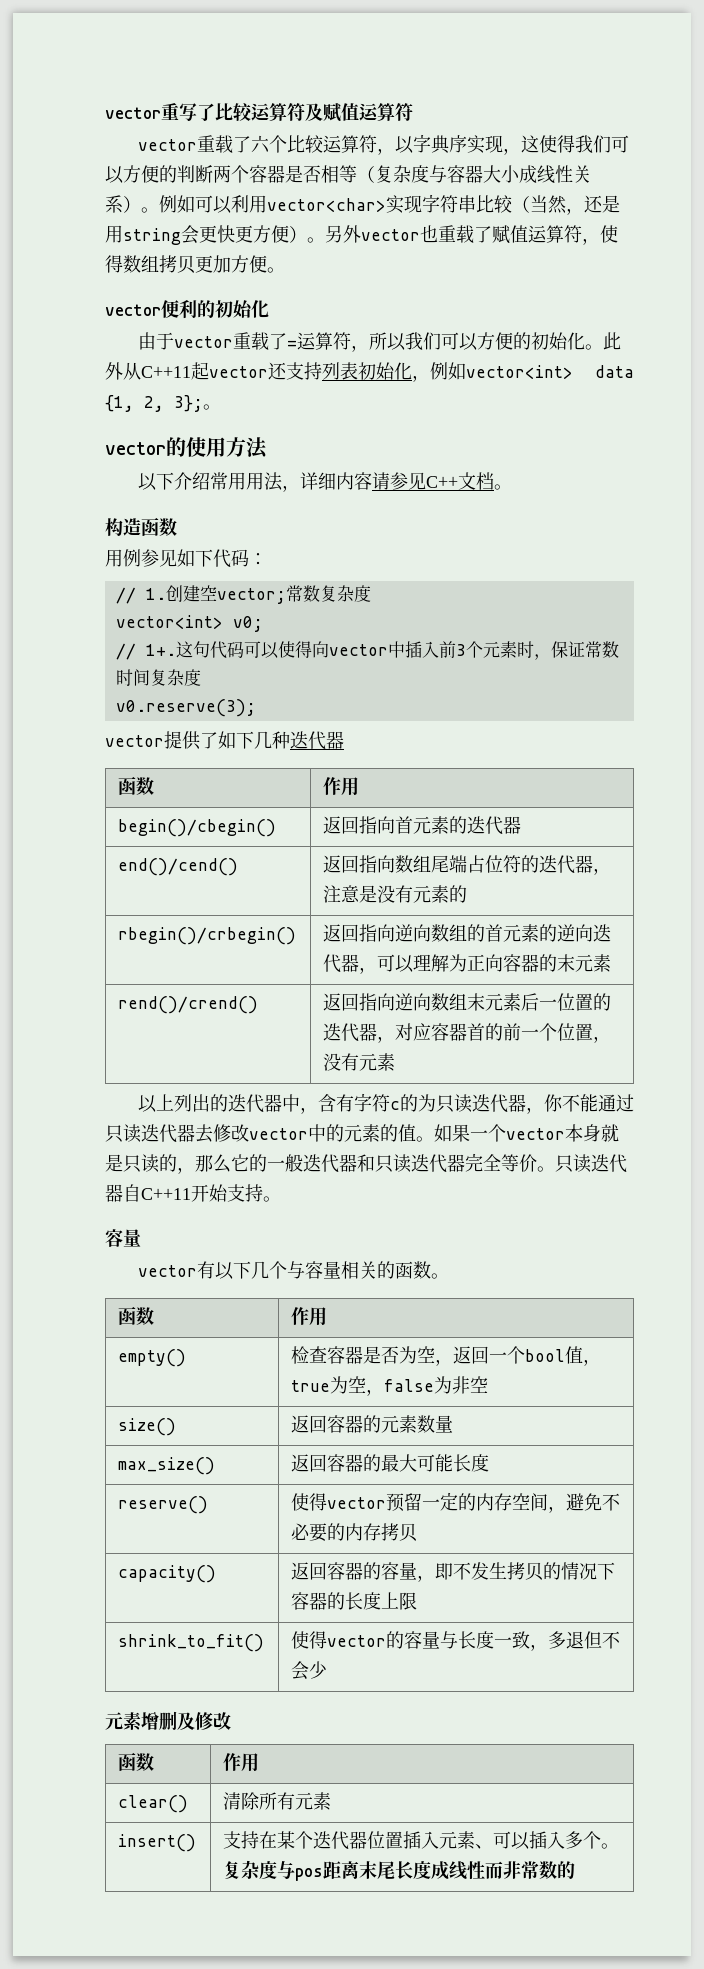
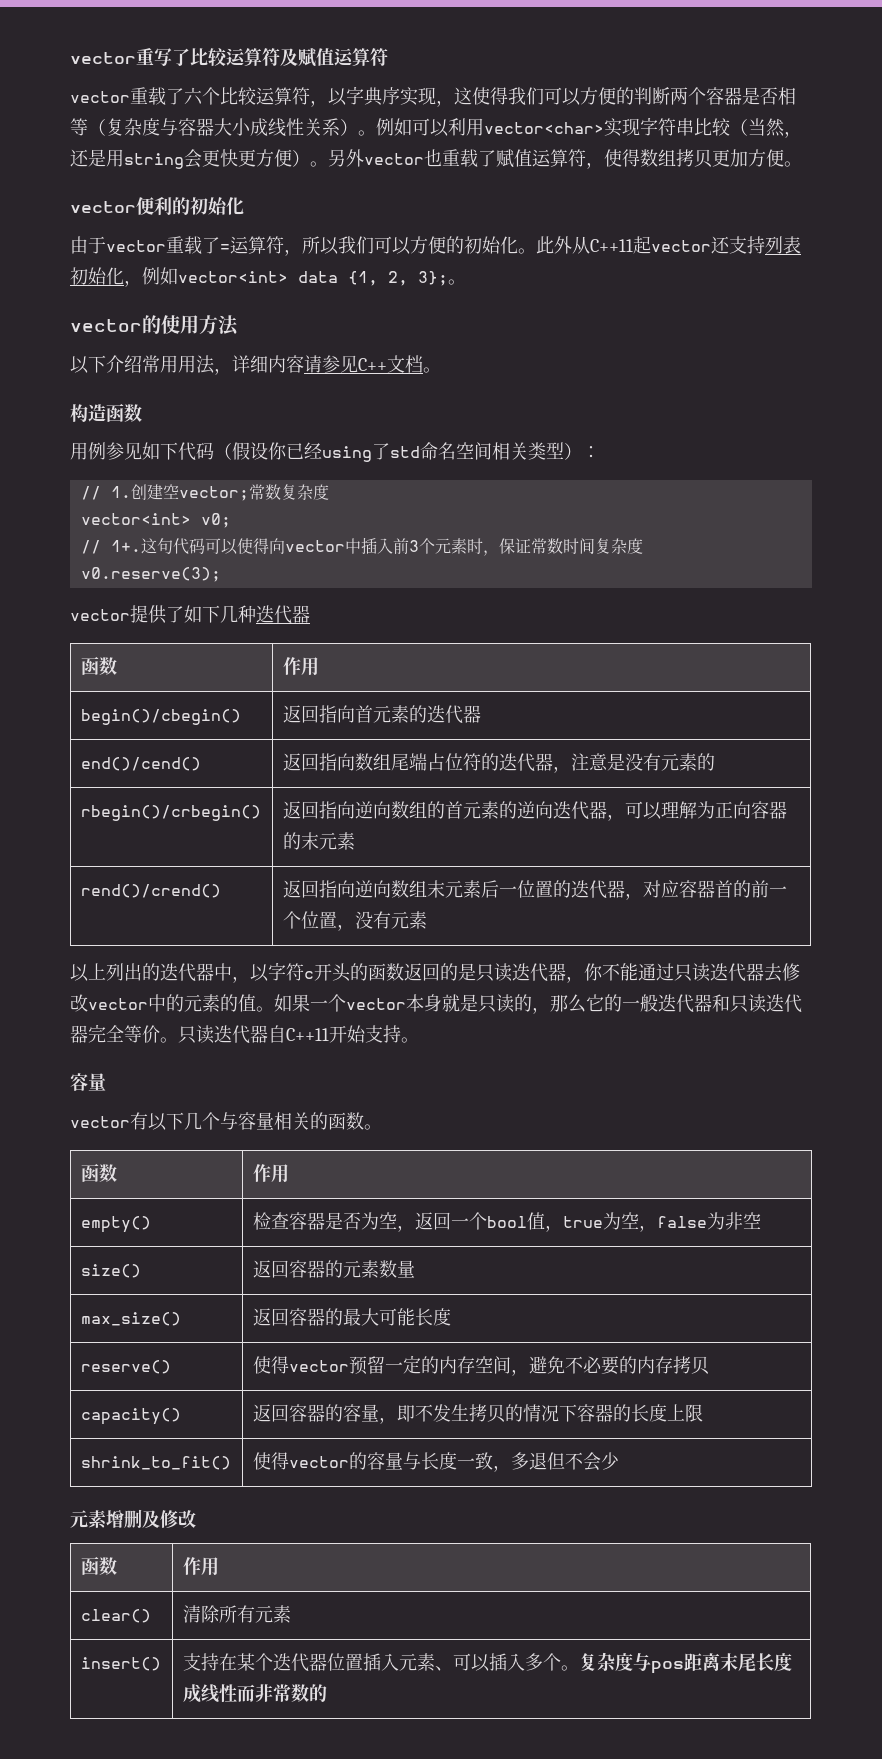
- 用例参见如下代码：
+ 用例参见如下代码（假设你已经using了std命名空间相关类型）：
- 以上列出的迭代器中，含有字符c的为只读迭代器，你不能通过只读迭代器去修改vector中的元素的值。
+ 以上列出的迭代器中，以字符c开头的函数返回的是只读迭代器，你不能通过只读迭代器去修改vector中的元素的值。

